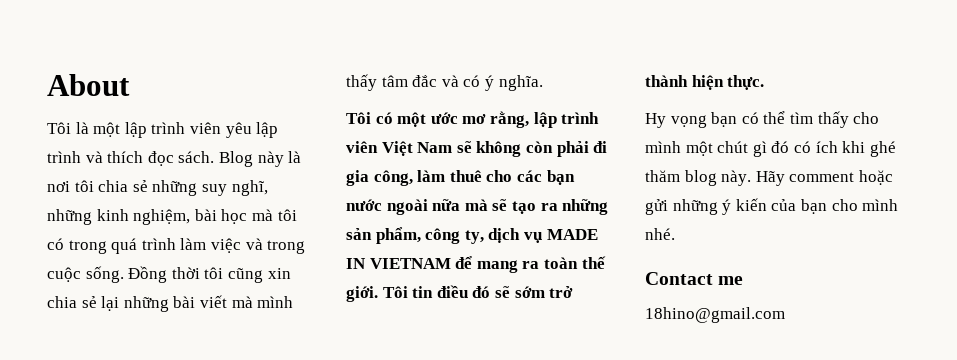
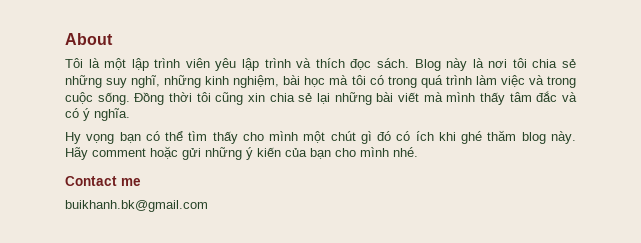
- Tôi có một ước mơ rằng, lập trình viên Việt Nam sẽ không còn phải đi gia công, làm thuê cho các bạn nước ngoài nữa mà sẽ tạo ra những sản phẩm, công ty, dịch vụ MADE IN VIETNAM để mang ra toàn thế giới. Tôi tin điều đó sẽ sớm trở thành hiện thực.
- 18hino@gmail.com
+ buikhanh.bk@gmail.com

